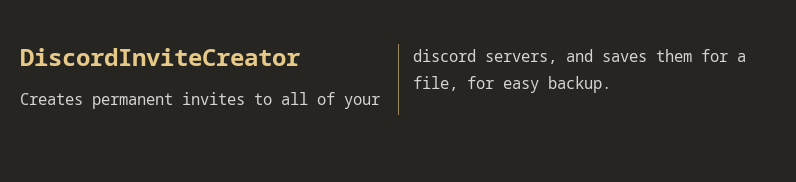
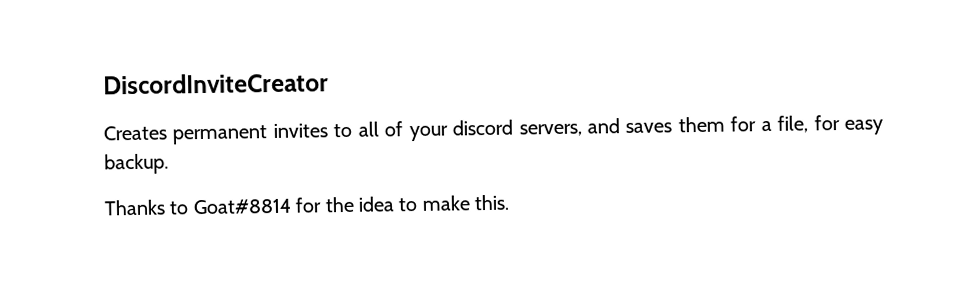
+ Thanks to Goat#8814 for the idea to make this.

